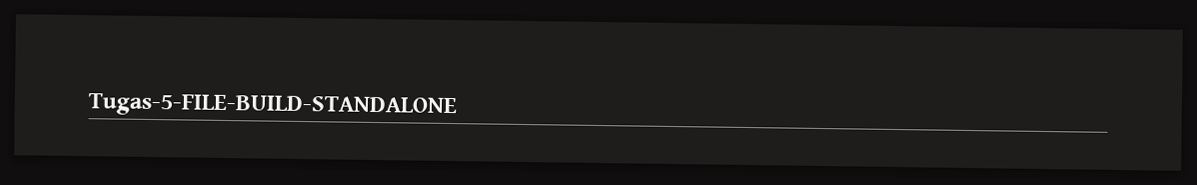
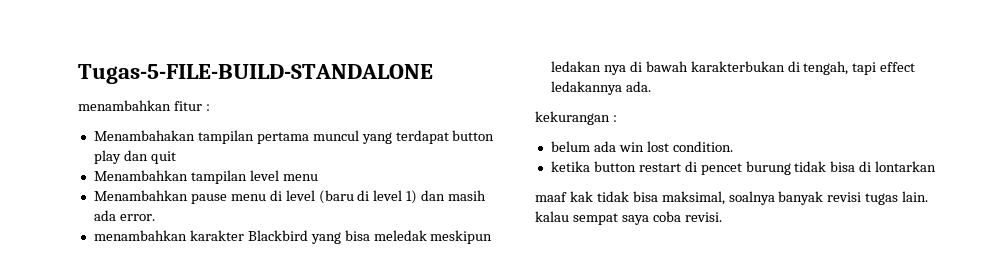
+ menambahkan fitur :
+ Menambahakan tampilan pertama muncul yang terdapat button play dan quit
+ Menambahkan tampilan level menu
+ Menambahkan pause menu di level (baru di level 1) dan masih ada error.
+ menambahkan karakter Blackbird yang bisa meledak meskipun ledakan nya di bawah karakterbukan di tengah, tapi effect ledakannya ada.
+ kekurangan :
+ belum ada win lost condition.
+ ketika button restart di pencet burung tidak bisa di lontarkan
+ maaf kak tidak bisa maksimal, soalnya banyak revisi tugas lain. kalau sempat saya coba revisi.

